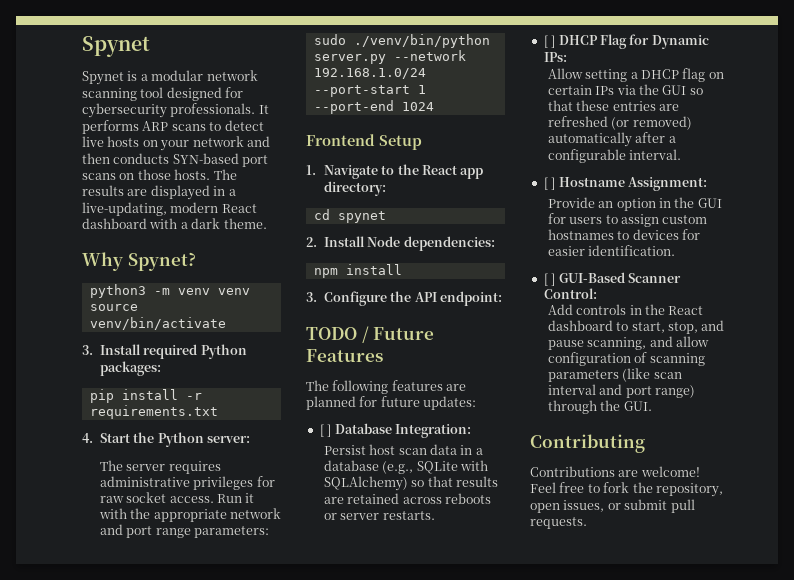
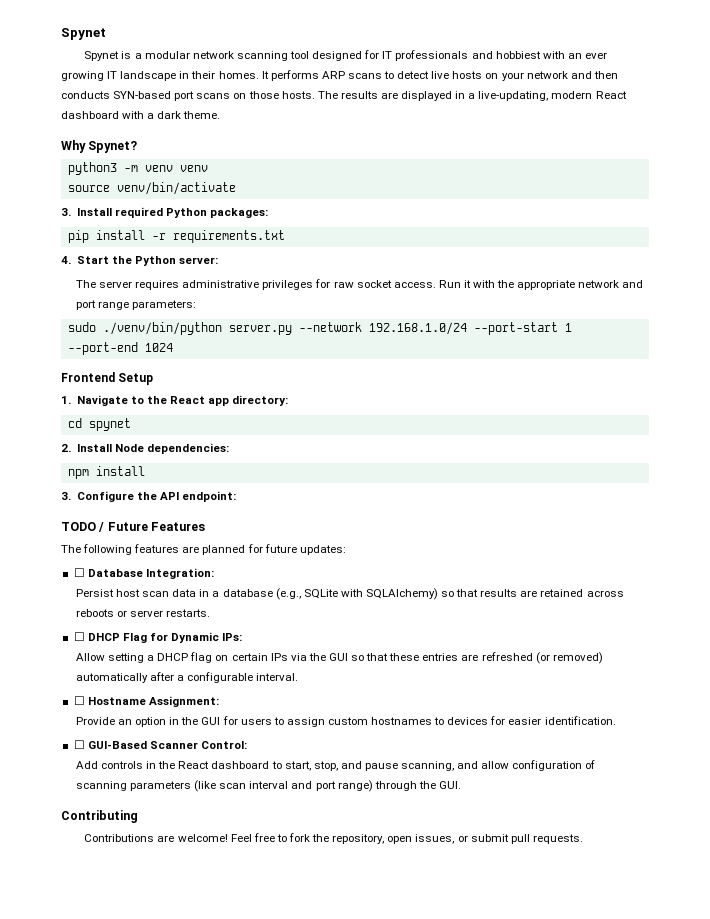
- Spynet is a modular network scanning tool designed for cybersecurity professionals.
+ Spynet is a modular network scanning tool designed for IT professionals and hobbiest with an ever growing IT landscape in their homes.
- [ ] Database Integration:
+ ☐ Database Integration:
- [ ] DHCP Flag for Dynamic IPs:
+ ☐ DHCP Flag for Dynamic IPs:
- [ ] Hostname Assignment:
+ ☐ Hostname Assignment:
- [ ] GUI-Based Scanner Control:
+ ☐ GUI-Based Scanner Control:

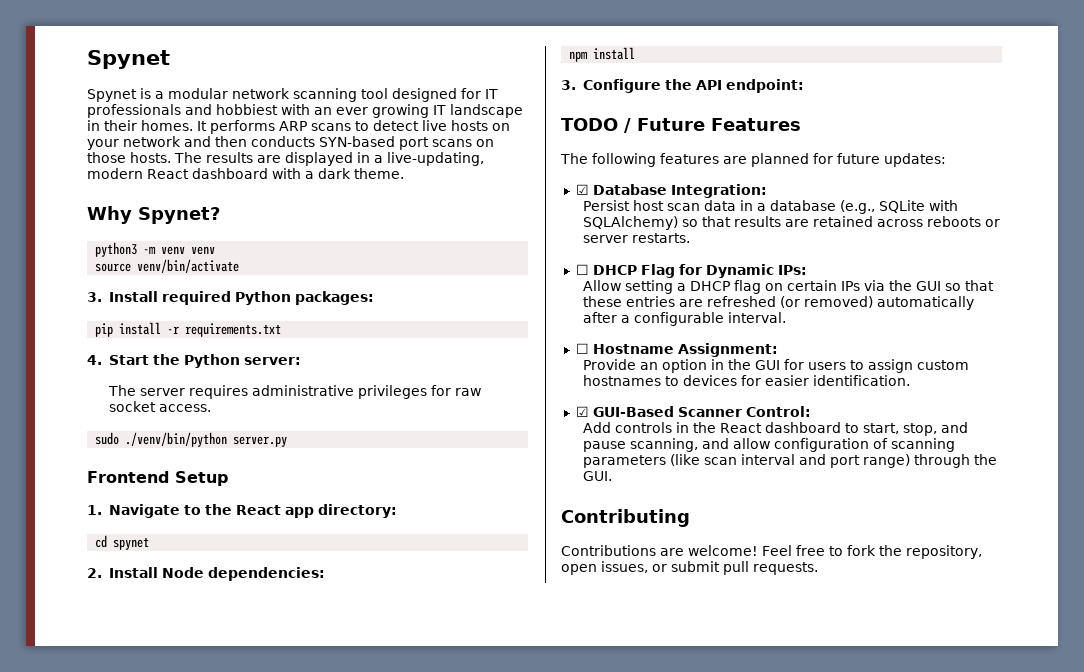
- The server requires administrative privileges for raw socket access. Run it with the appropriate network and port range parameters:
- sudo ./venv/bin/python server.py --network 192.168.1.0/24 --port-start 1 --port-end 1024
+ The server requires administrative privileges for raw socket access.
+ sudo ./venv/bin/python server.py
- ☐ Database Integration:
+ ☑ Database Integration:
- ☐ GUI-Based Scanner Control:
+ ☑ GUI-Based Scanner Control:

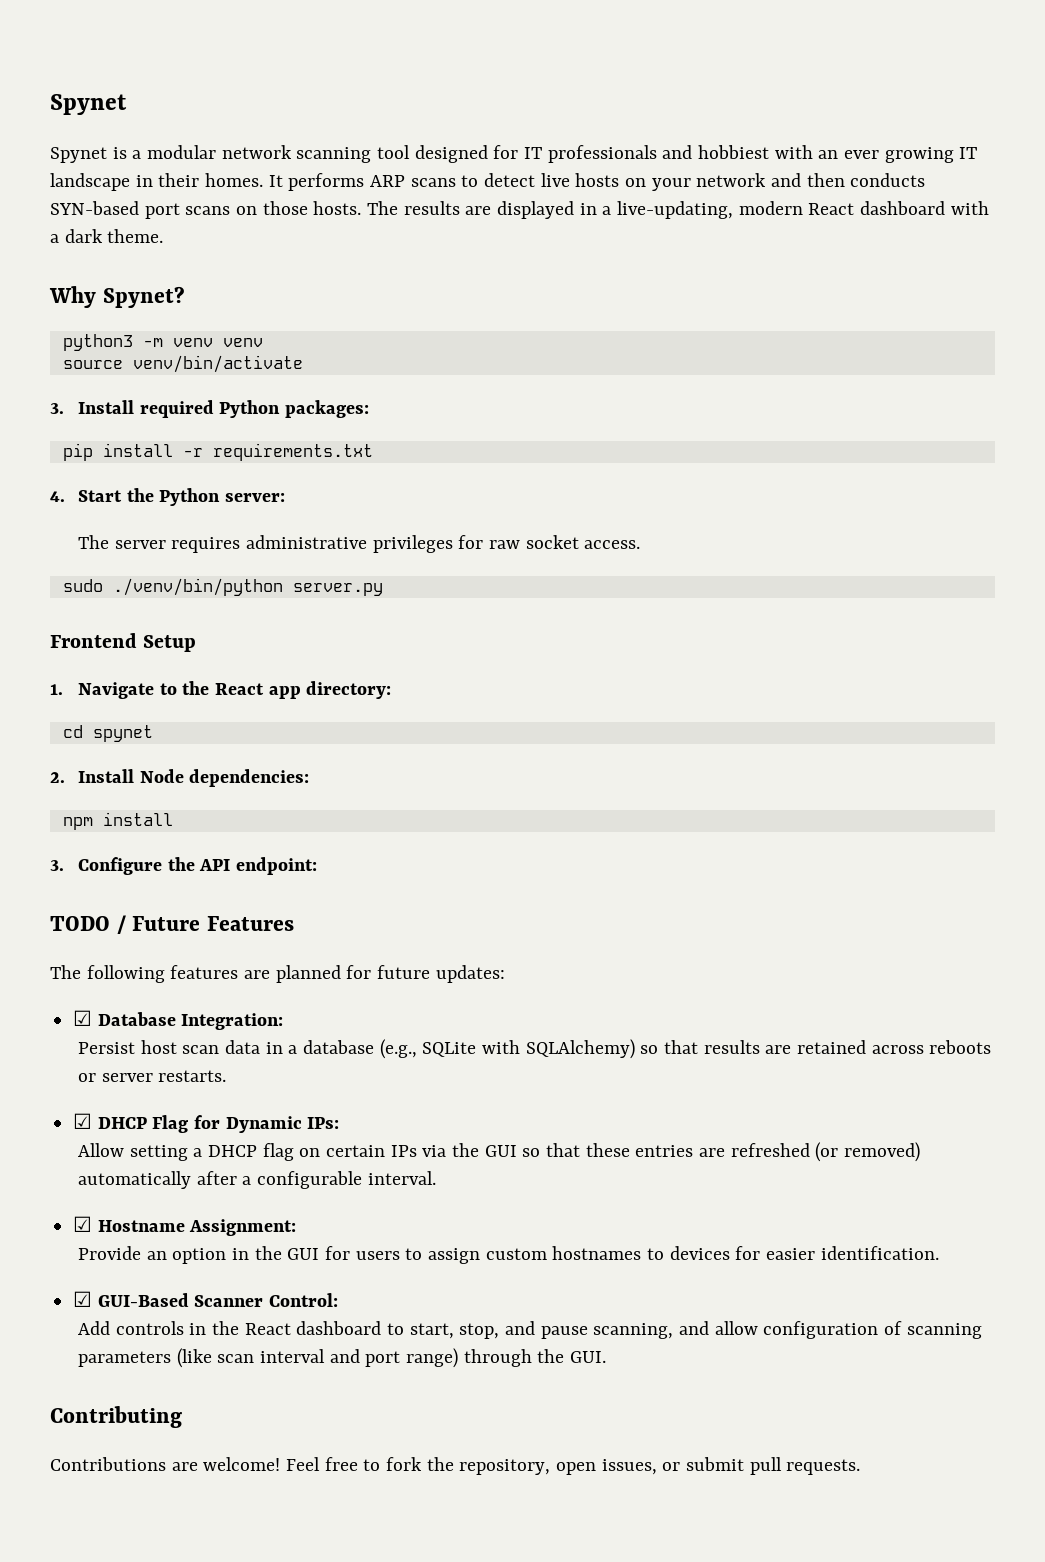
- ☐ DHCP Flag for Dynamic IPs:
+ ☑ DHCP Flag for Dynamic IPs:
- ☐ Hostname Assignment:
+ ☑ Hostname Assignment:

